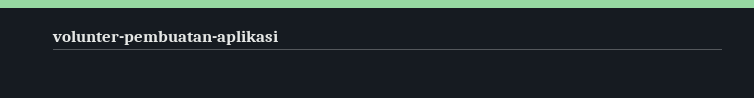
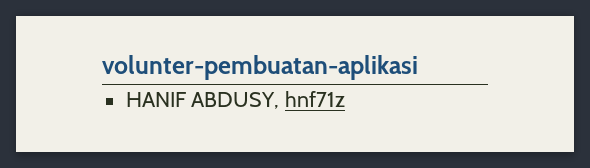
+ HANIF ABDUSY, hnf71z

